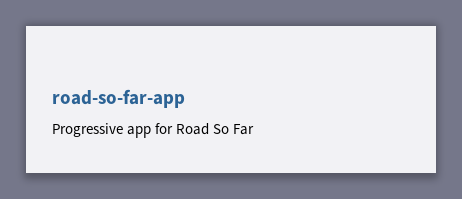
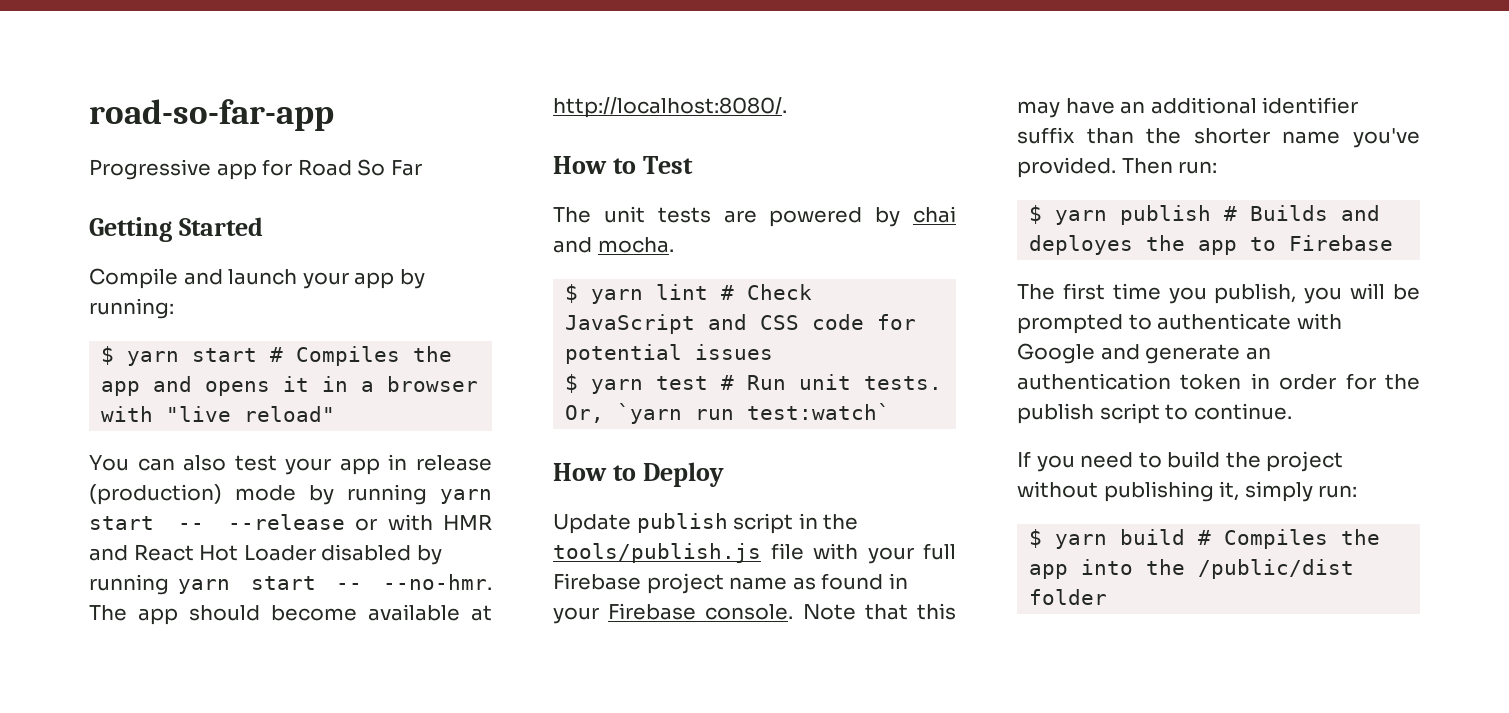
+ Getting Started
+ Compile and launch your app by running:
+ $ yarn start # Compiles the app and opens it in a browser with "live reload"
+ You can also test your app in release (production) mode by running yarn start -- --release or with HMR and React Hot Loader disabled by running yarn start -- --no-hmr. The app should become available at http://localhost:8080/.
+ How to Test
+ The unit tests are powered by chai and mocha.
+ $ yarn lint # Check JavaScript and CSS code for potential issues
+ $ yarn test # Run unit tests. Or, `yarn run test:watch`
+ How to Deploy
+ Update publish script in the tools/publish.js file with your full Firebase project name as found in your Firebase console. Note that this may have an additional identifier suffix than the shorter name you've provided. Then run:
+ $ yarn publish # Builds and deployes the app to Firebase
+ The first time you publish, you will be prompted to authenticate with Google and generate an authentication token in order for the publish script to continue.
+ If you need to build the project without publishing it, simply run:
+ $ yarn build # Compiles the app into the /public/dist folder

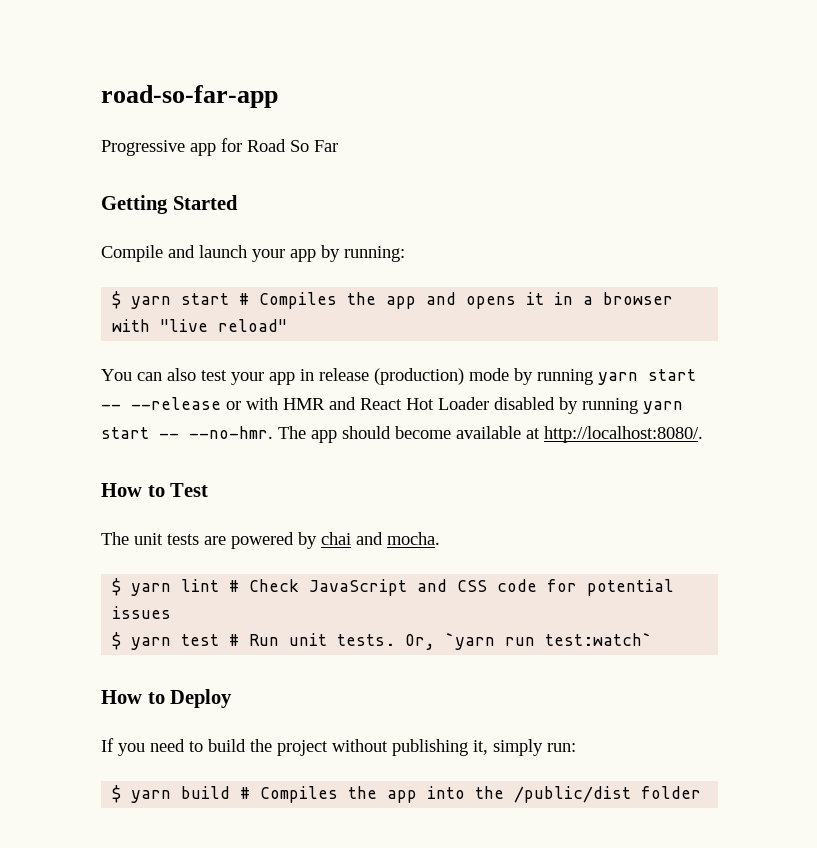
- Update publish script in the tools/publish.js file with your full Firebase project name as found in your Firebase console. Note that this may have an additional identifier suffix than the shorter name you've provided. Then run:
- $ yarn publish # Builds and deployes the app to Firebase
- The first time you publish, you will be prompted to authenticate with Google and generate an authentication token in order for the publish script to continue.

